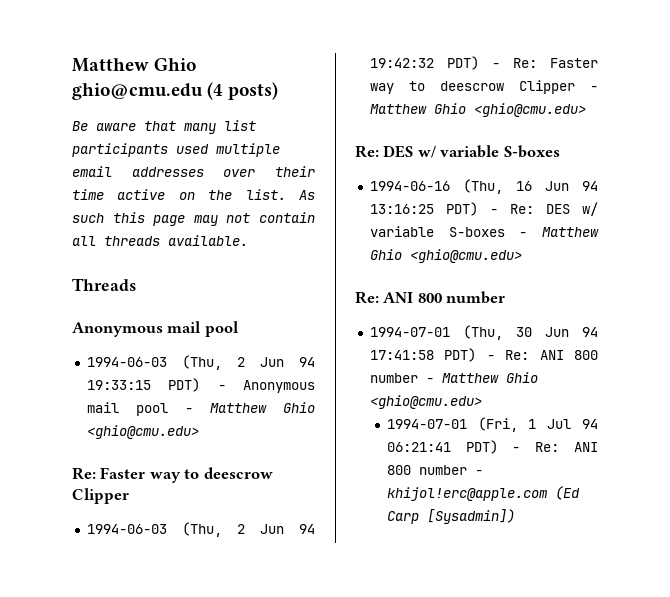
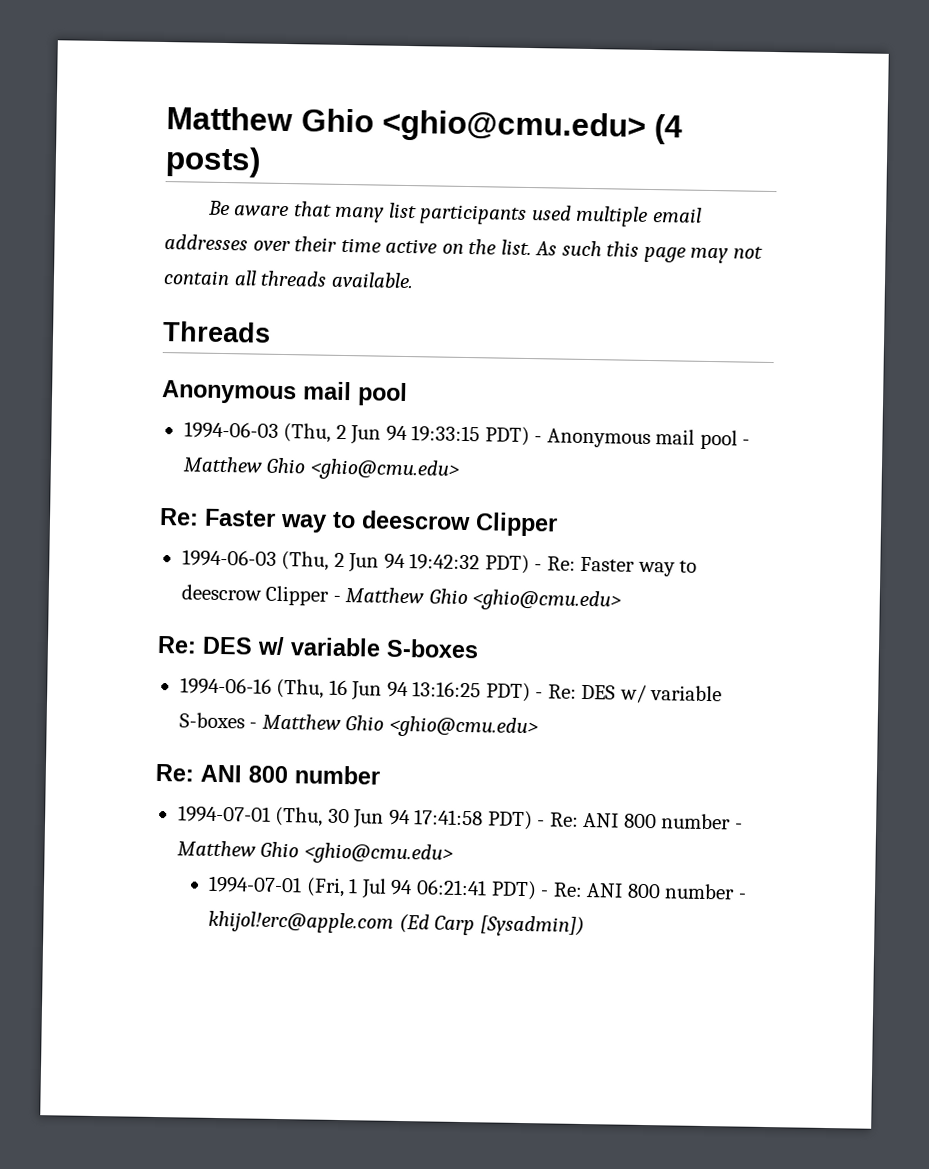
- Matthew Ghio ghio@cmu.edu (4 posts)
+ Matthew Ghio <ghio@cmu.edu> (4 posts)

